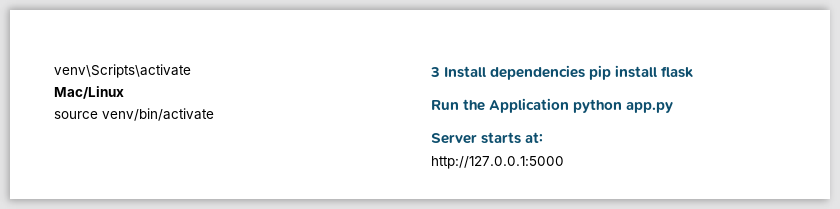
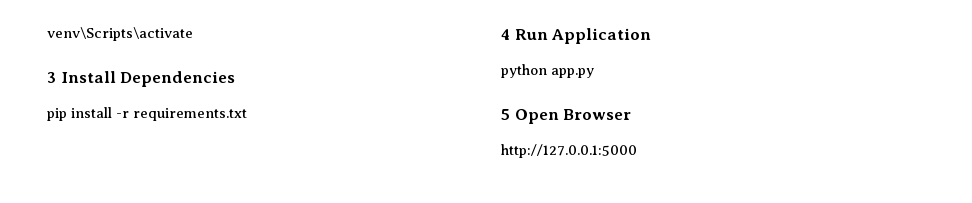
- Mac/Linux
- source venv/bin/activate
- 3 Install dependencies pip install flask
- Run the Application python app.py
+ 3 Install Dependencies
+ pip install -r requirements.txt
+ 4 Run Application
+ python app.py
- Server starts at:
+ 5 Open Browser

